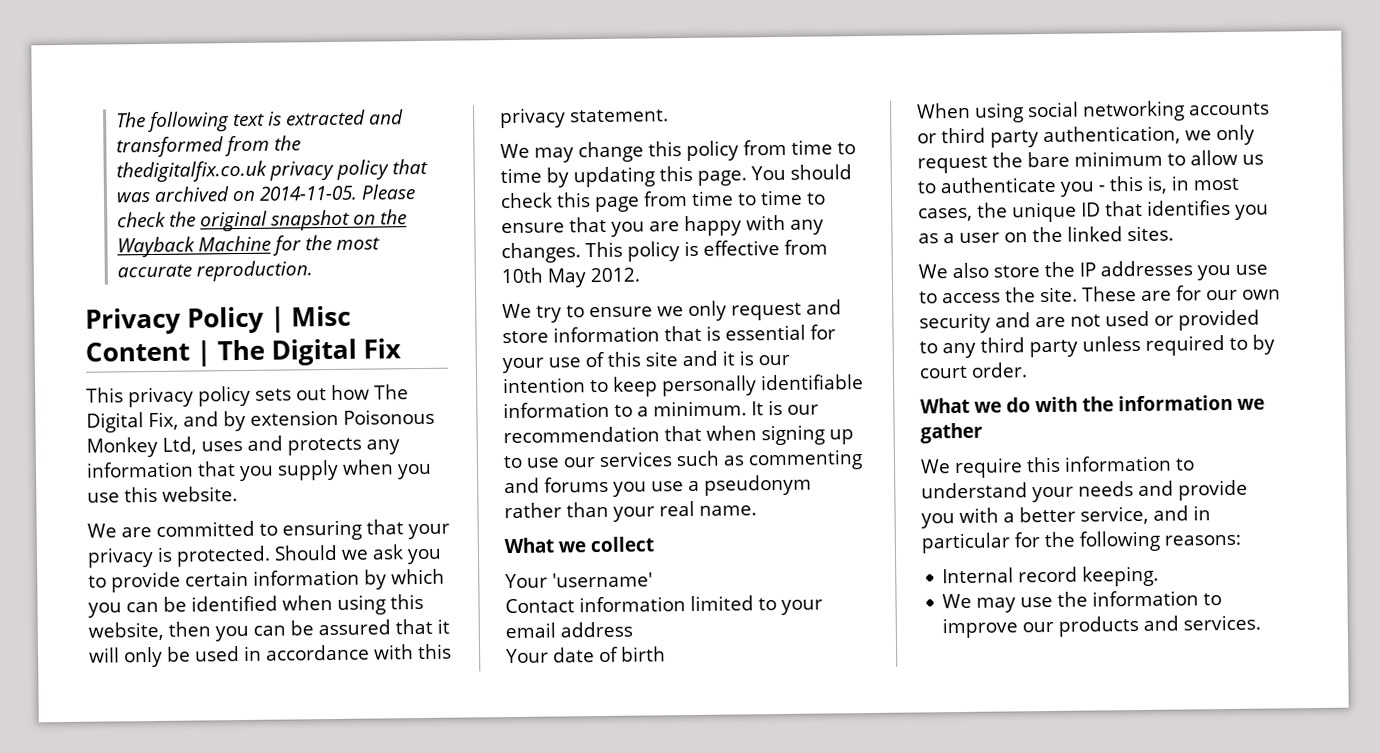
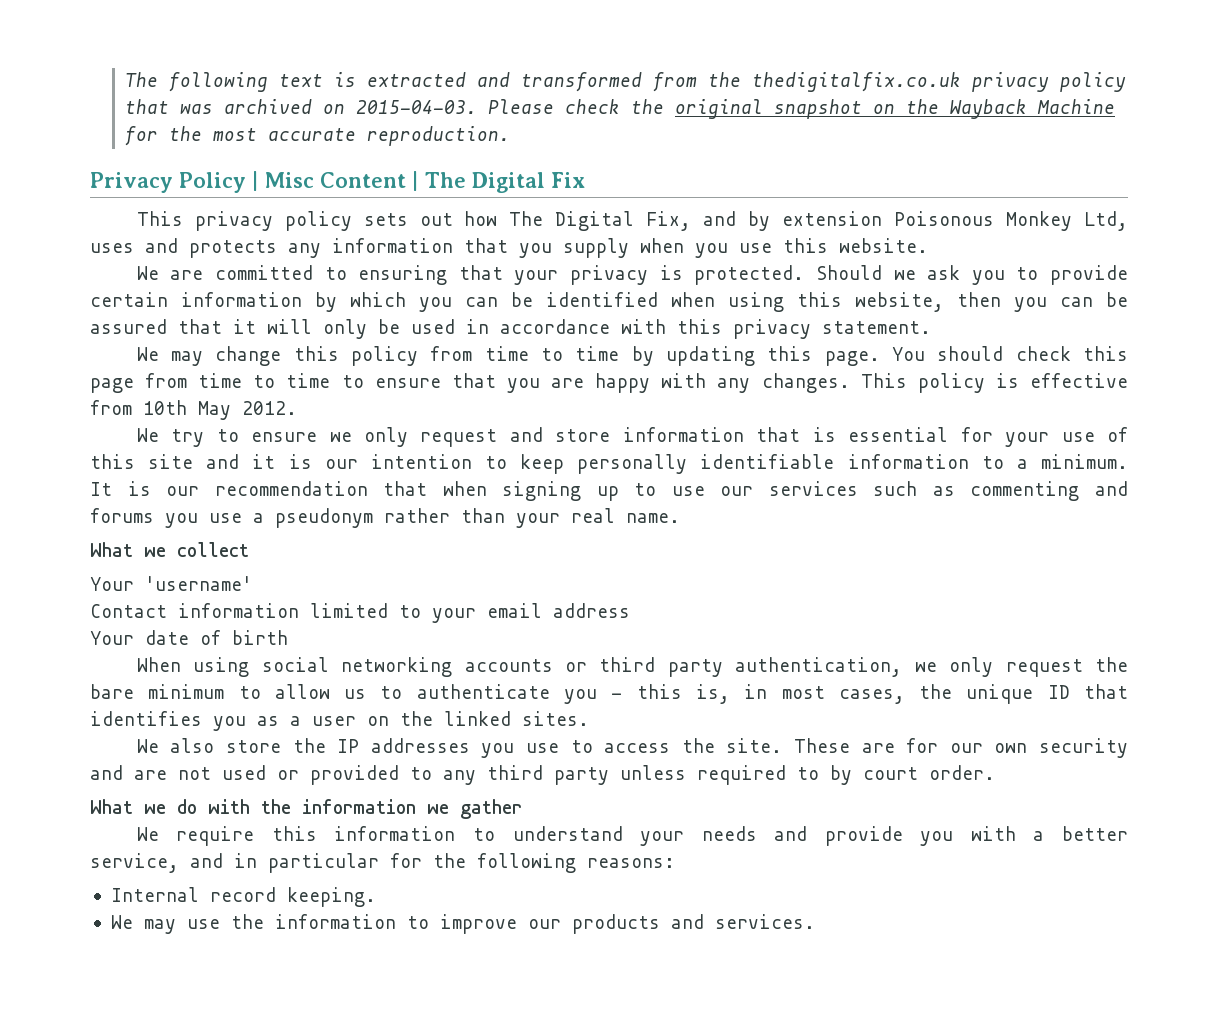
- The following text is extracted and transformed from the thedigitalfix.co.uk privacy policy that was archived on 2014-11-05.
+ The following text is extracted and transformed from the thedigitalfix.co.uk privacy policy that was archived on 2015-04-03.

